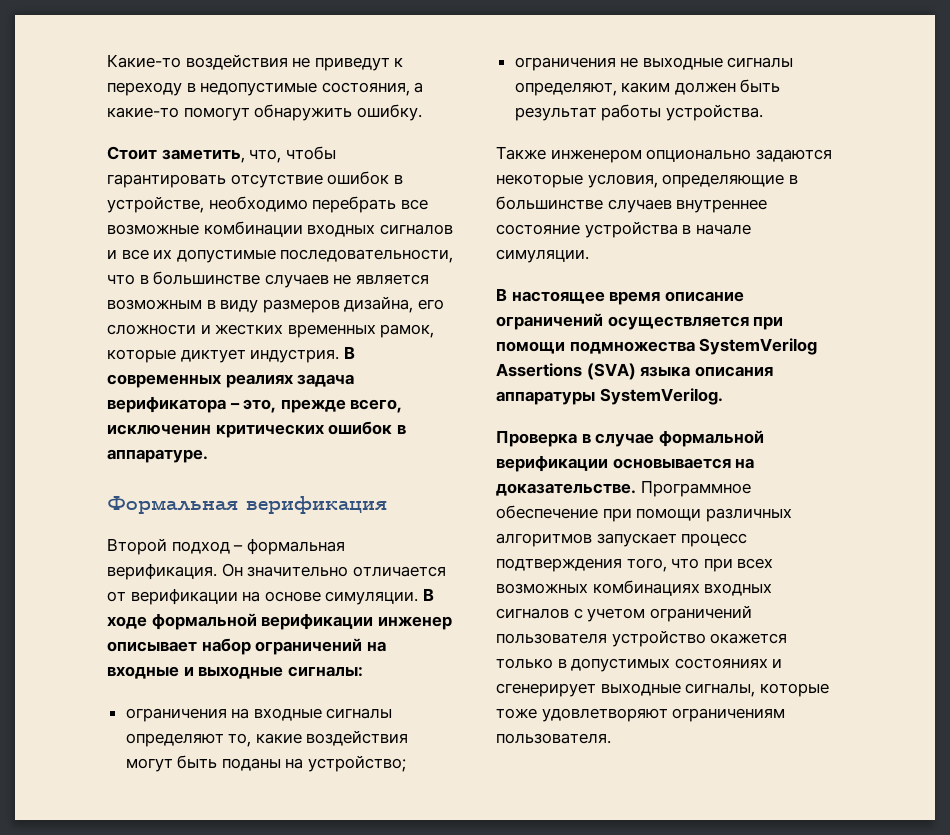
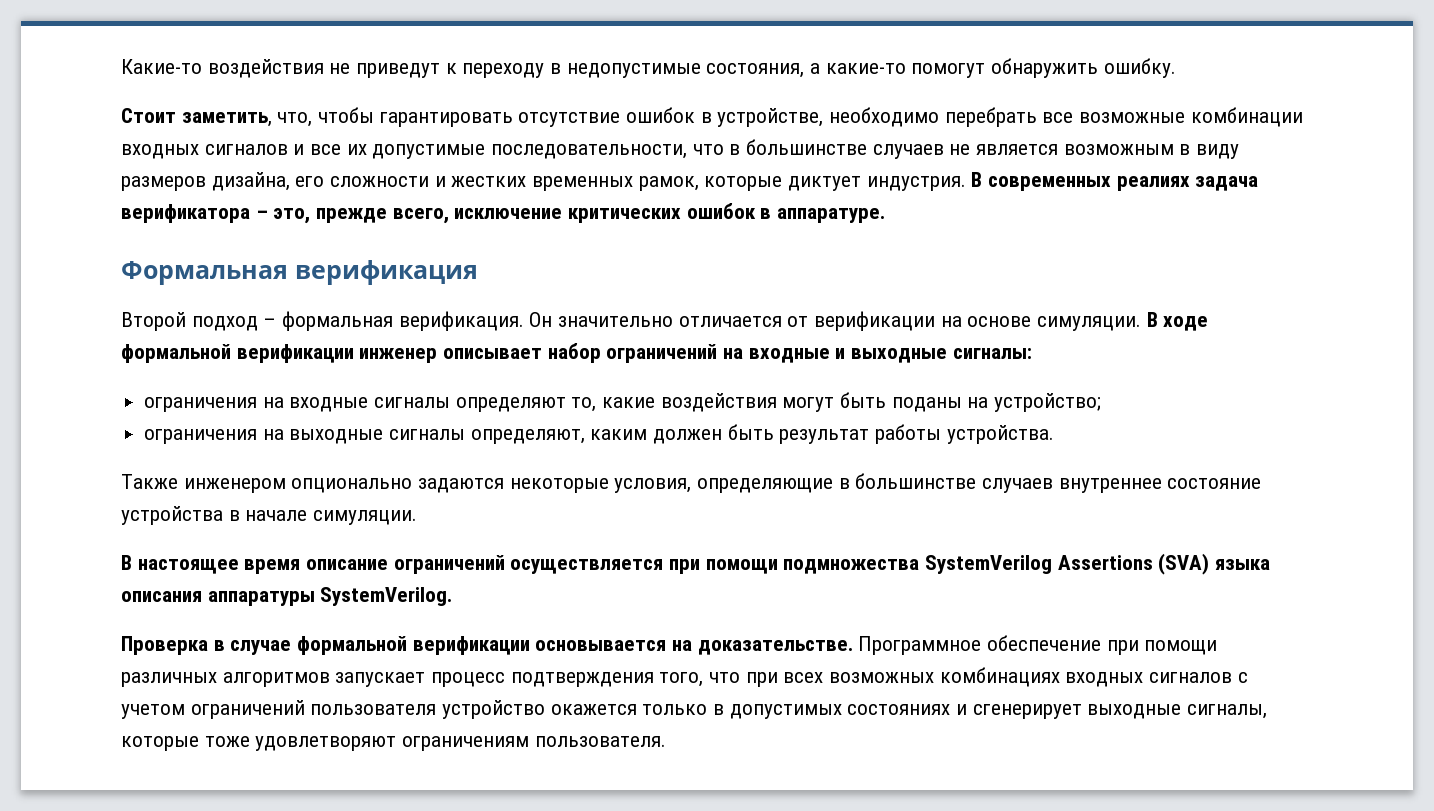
- В современных реалиях задача верификатора – это, прежде всего, исключенин критических ошибок в аппаратуре.
+ В современных реалиях задача верификатора – это, прежде всего, исключение критических ошибок в аппаратуре.
- ограничения не выходные сигналы определяют, каким должен быть результат работы устройства.
+ ограничения на выходные сигналы определяют, каким должен быть результат работы устройства.

